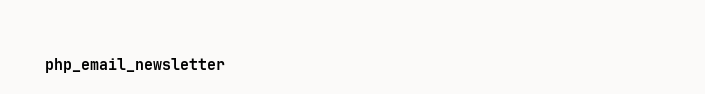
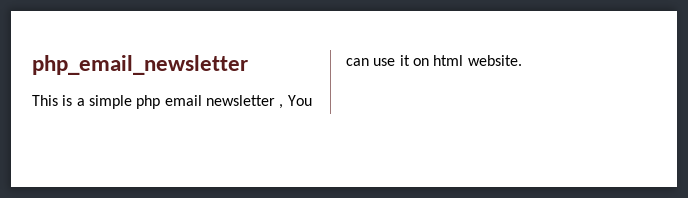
+ This is a simple php email newsletter , You can use it on html website.

